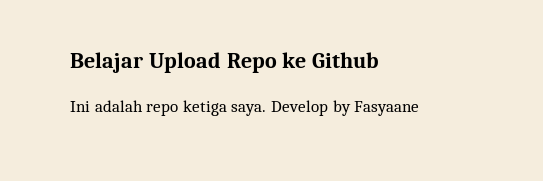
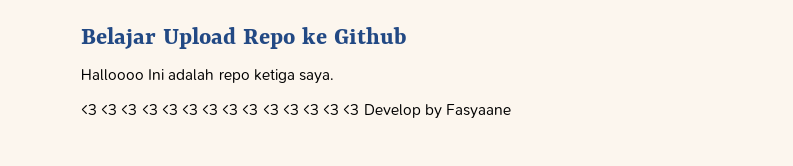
- Ini adalah repo ketiga saya. Develop by Fasyaane
+ Halloooo Ini adalah repo ketiga saya.
+ <3 <3 <3 <3 <3 <3 <3 <3 <3 <3 <3 <3 <3 <3 Develop by Fasyaane

